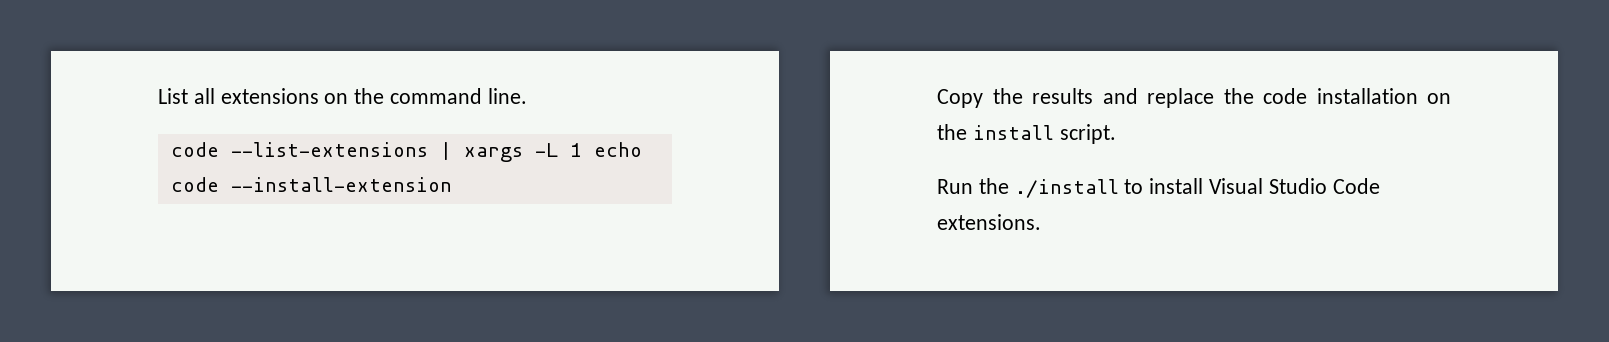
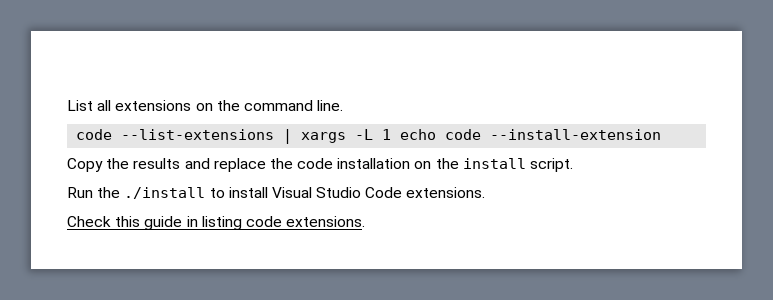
+ Check this guide in listing code extensions.

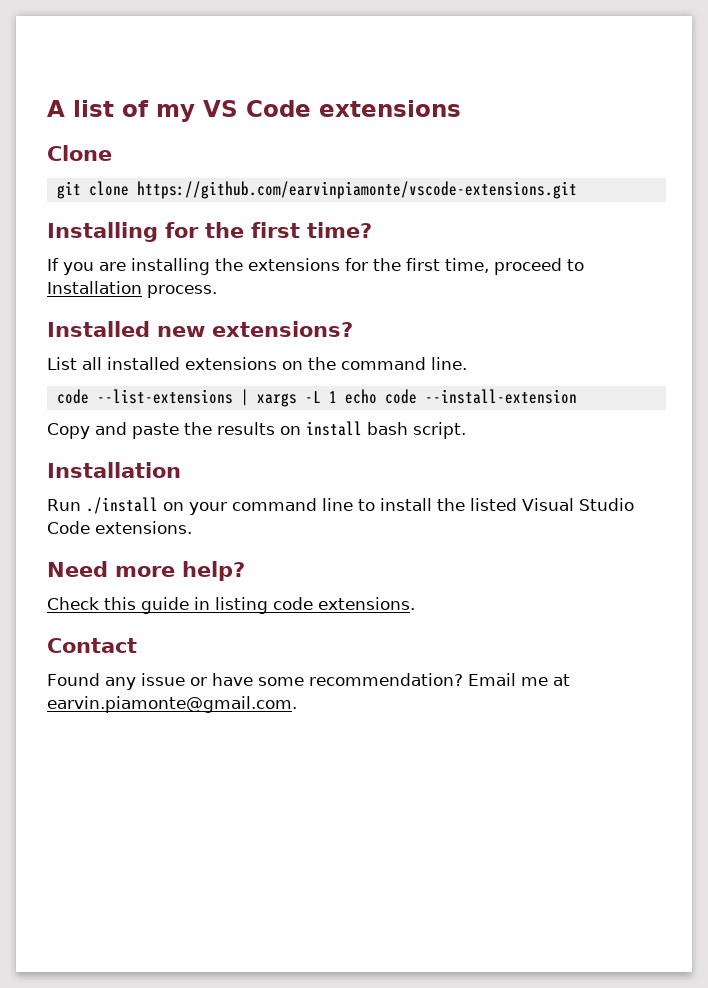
+ A list of my VS Code extensions
+ Clone
+ git clone https://github.com/earvinpiamonte/vscode-extensions.git
+ Installing for the first time?
+ If you are installing the extensions for the first time, proceed to Installation process.
+ Installed new extensions?
- List all extensions on the command line.
+ List all installed extensions on the command line.
- Copy the results and replace the code installation on the install script.
+ Copy and paste the results on install bash script.
+ Installation
- Run the ./install to install Visual Studio Code extensions.
+ Run ./install on your command line to install the listed Visual Studio Code extensions.
+ Need more help?
+ Contact
+ Found any issue or have some recommendation? Email me at earvin.piamonte@gmail.com.

